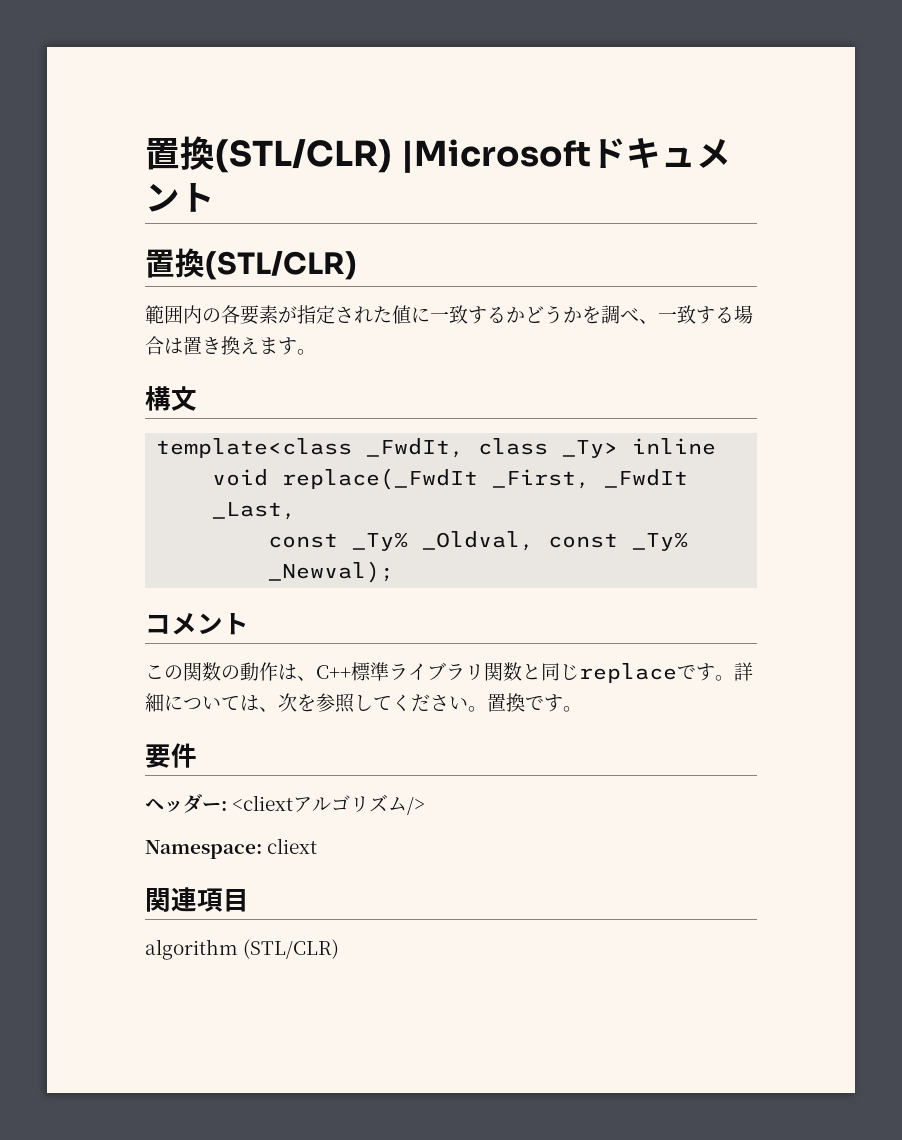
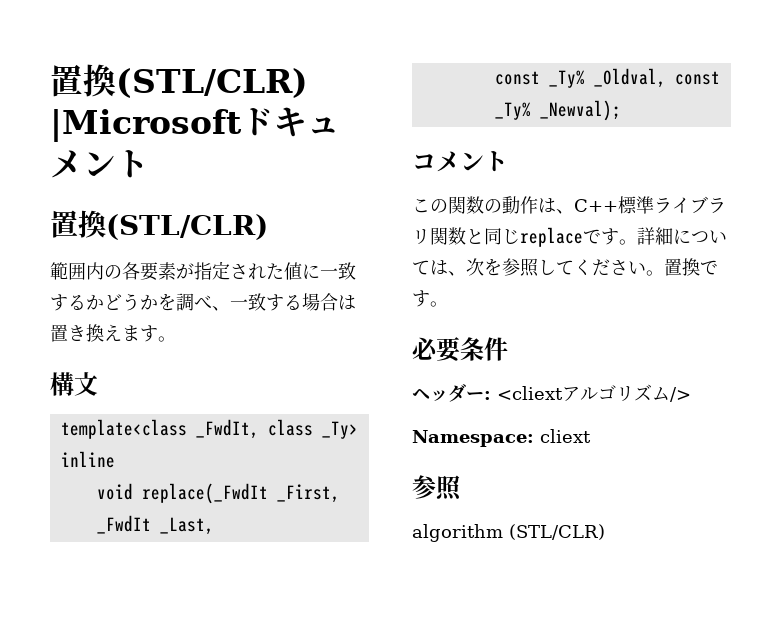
- 要件
+ 必要条件
  Namespace: cliext
- 関連項目
+ 参照

